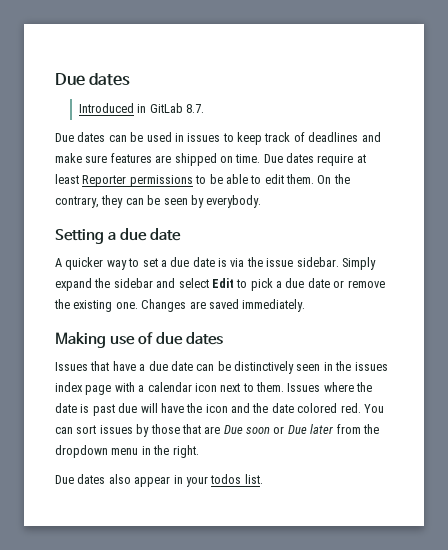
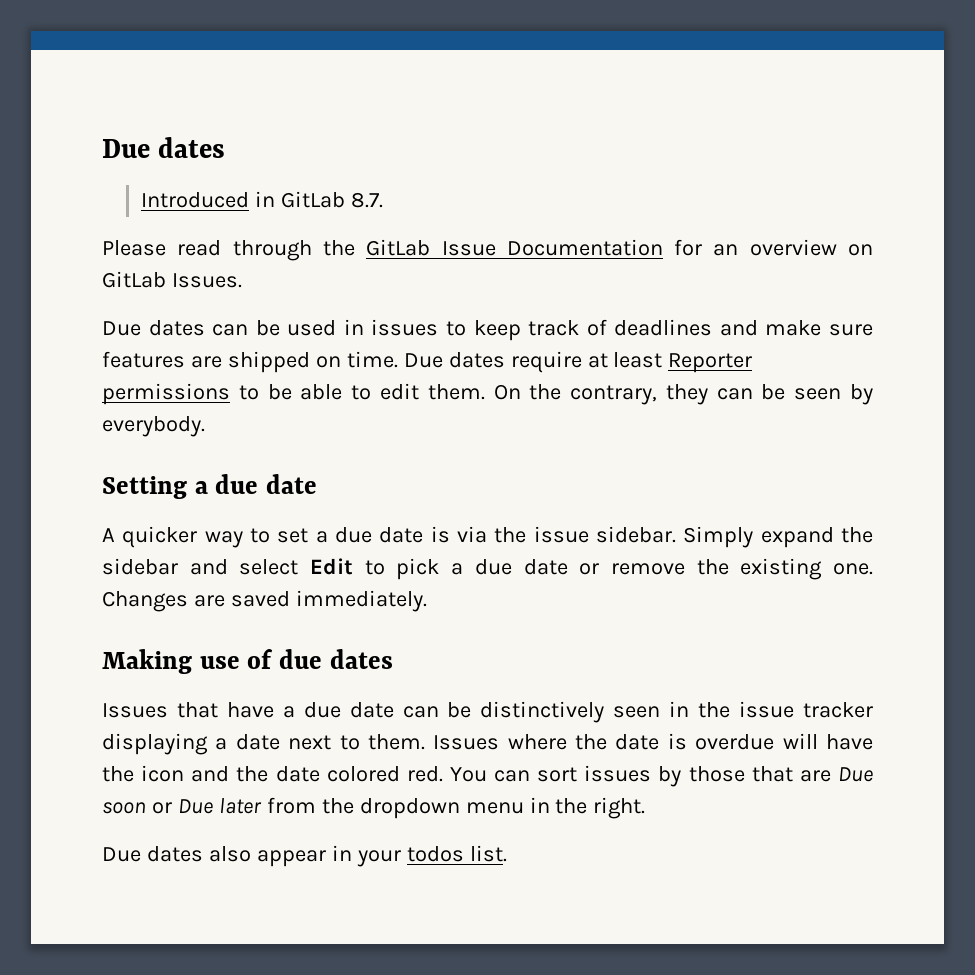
+ Please read through the GitLab Issue Documentation for an overview on GitLab Issues.
- Issues that have a due date can be distinctively seen in the issues index page with a calendar icon next to them.
+ Issues that have a due date can be distinctively seen in the issue tracker displaying a date next to them.
- Issues where the date is past due will have the icon and the date colored red.
+ Issues where the date is overdue will have the icon and the date colored red.

